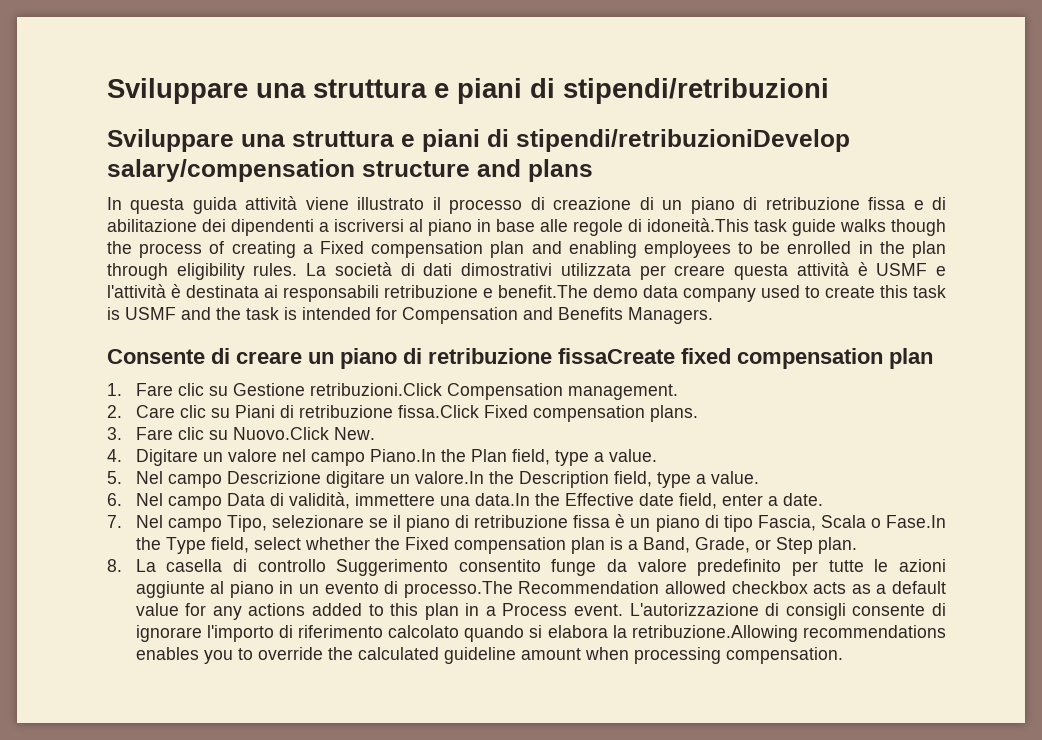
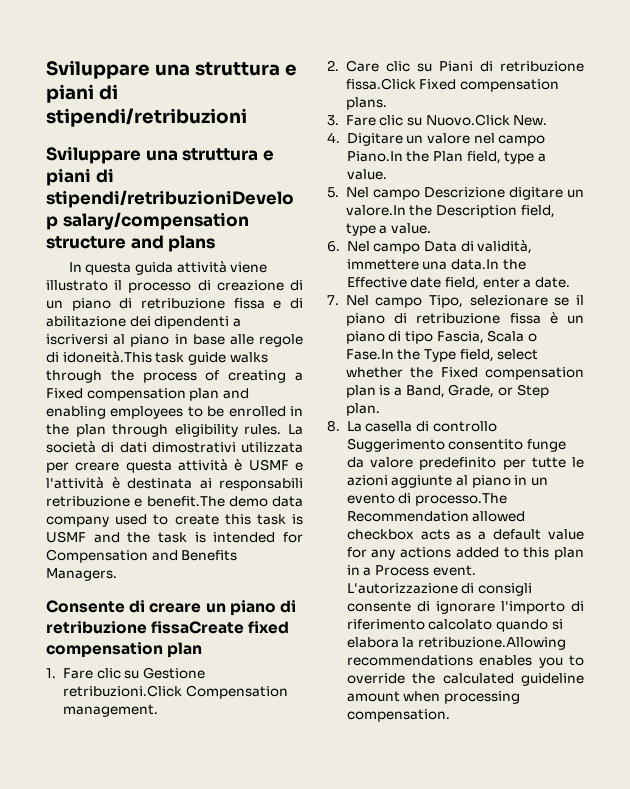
- In questa guida attività viene illustrato il processo di creazione di un piano di retribuzione fissa e di abilitazione dei dipendenti a iscriversi al piano in base alle regole di idoneità.This task guide walks though the process of creating a Fixed compensation plan and enabling employees to be enrolled in the plan through eligibility rules.
+ In questa guida attività viene illustrato il processo di creazione di un piano di retribuzione fissa e di abilitazione dei dipendenti a iscriversi al piano in base alle regole di idoneità.This task guide walks through the process of creating a Fixed compensation plan and enabling employees to be enrolled in the plan through eligibility rules.

